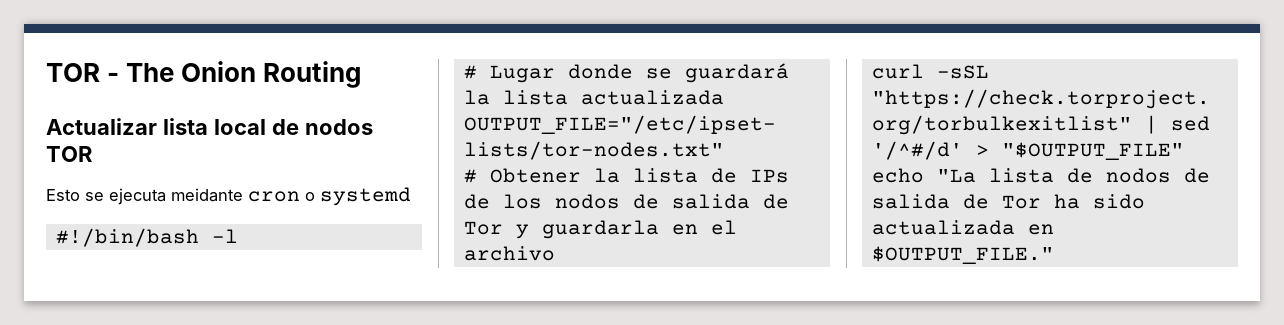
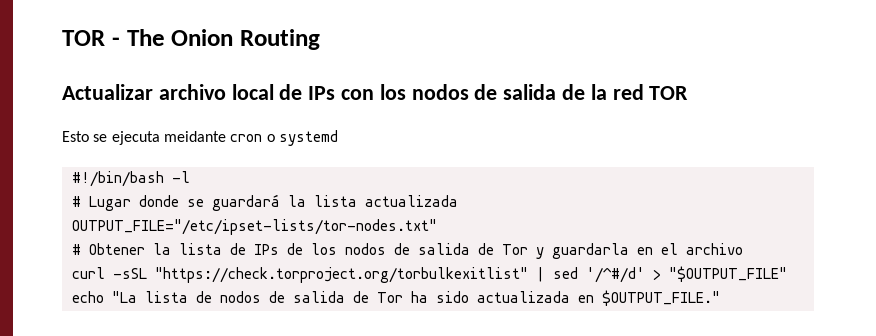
- Actualizar lista local de nodos TOR
+ Actualizar archivo local de IPs con los nodos de salida de la red TOR

